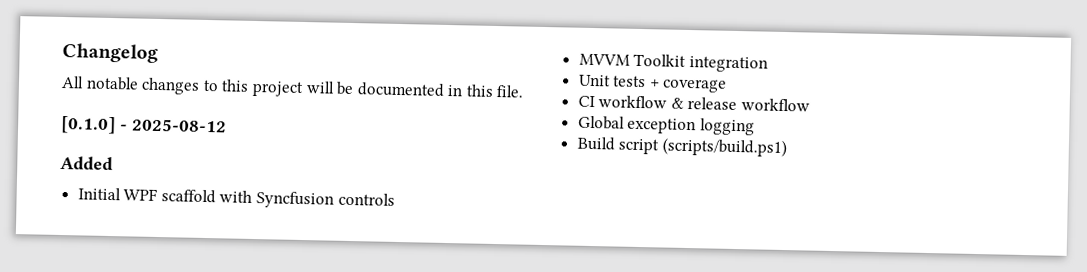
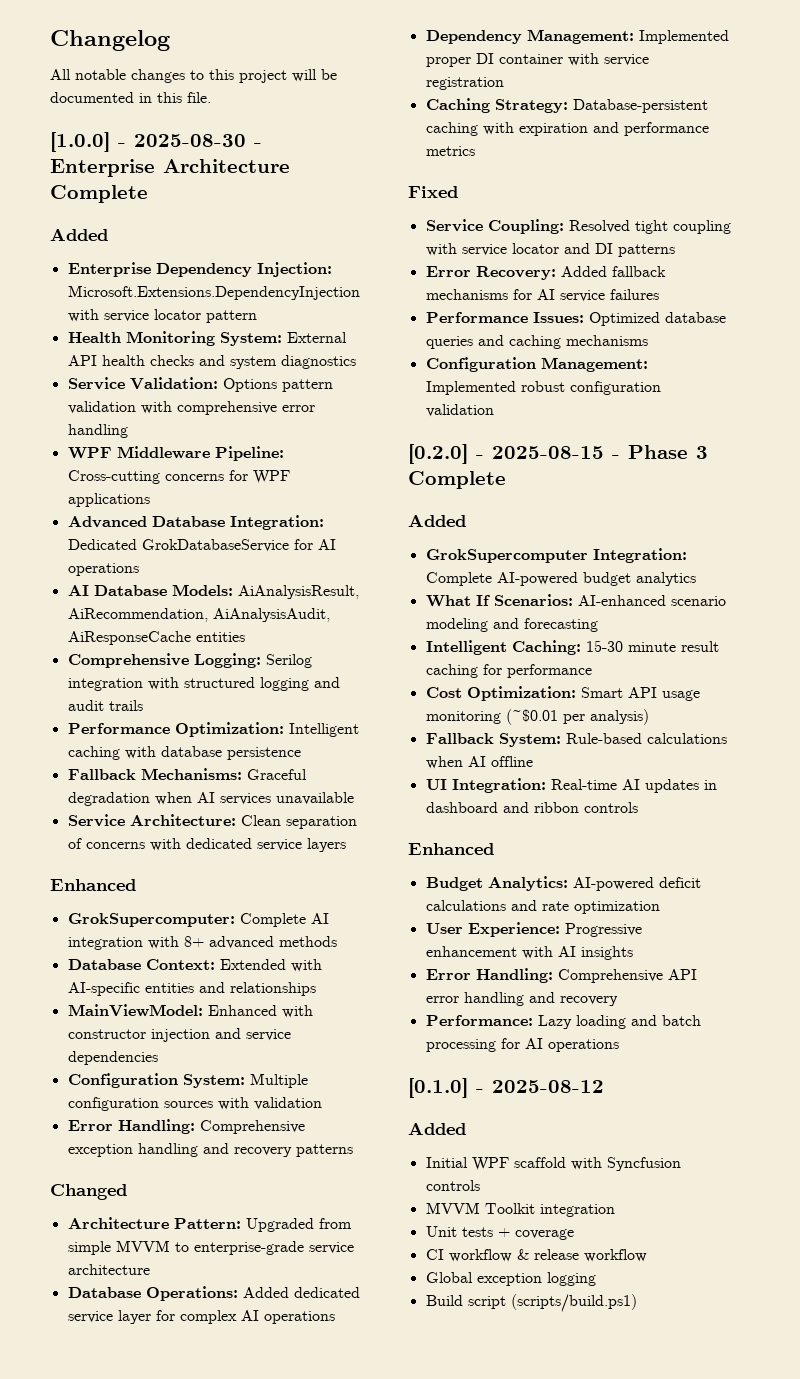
+ [1.0.0] - 2025-08-30 - Enterprise Architecture Complete
+ Added
+ Enterprise Dependency Injection: Microsoft.Extensions.DependencyInjection with service locator pattern
+ Health Monitoring System: External API health checks and system diagnostics
+ Service Validation: Options pattern validation with comprehensive error handling
+ WPF Middleware Pipeline: Cross-cutting concerns for WPF applications
+ Advanced Database Integration: Dedicated GrokDatabaseService for AI operations
+ AI Database Models: AiAnalysisResult, AiRecommendation, AiAnalysisAudit, AiResponseCache entities
+ Comprehensive Logging: Serilog integration with structured logging and audit trails
+ Performance Optimization: Intelligent caching with database persistence
+ Fallback Mechanisms: Graceful degradation when AI services unavailable
+ Service Architecture: Clean separation of concerns with dedicated service layers
+ Enhanced
+ GrokSupercomputer: Complete AI integration with 8+ advanced methods
+ Database Context: Extended with AI-specific entities and relationships
+ MainViewModel: Enhanced with constructor injection and service dependencies
+ Configuration System: Multiple configuration sources with validation
+ Error Handling: Comprehensive exception handling and recovery patterns
+ Changed
+ Architecture Pattern: Upgraded from simple MVVM to enterprise-grade service architecture
+ Database Operations: Added dedicated service layer for complex AI operations
+ Dependency Management: Implemented proper DI container with service registration
+ Caching Strategy: Database-persistent caching with expiration and performance metrics
+ Fixed
+ Service Coupling: Resolved tight coupling with service locator and DI patterns
+ Error Recovery: Added fallback mechanisms for AI service failures
+ Performance Issues: Optimized database queries and caching mechanisms
+ Configuration Management: Implemented robust configuration validation
+ [0.2.0] - 2025-08-15 - Phase 3 Complete
+ Added
+ GrokSupercomputer Integration: Complete AI-powered budget analytics
+ What If Scenarios: AI-enhanced scenario modeling and forecasting
+ Intelligent Caching: 15-30 minute result caching for performance
+ Cost Optimization: Smart API usage monitoring (~$0.01 per analysis)
+ Fallback System: Rule-based calculations when AI offline
+ UI Integration: Real-time AI updates in dashboard and ribbon controls
+ Enhanced
+ Budget Analytics: AI-powered deficit calculations and rate optimization
+ User Experience: Progressive enhancement with AI insights
+ Error Handling: Comprehensive API error handling and recovery
+ Performance: Lazy loading and batch processing for AI operations

